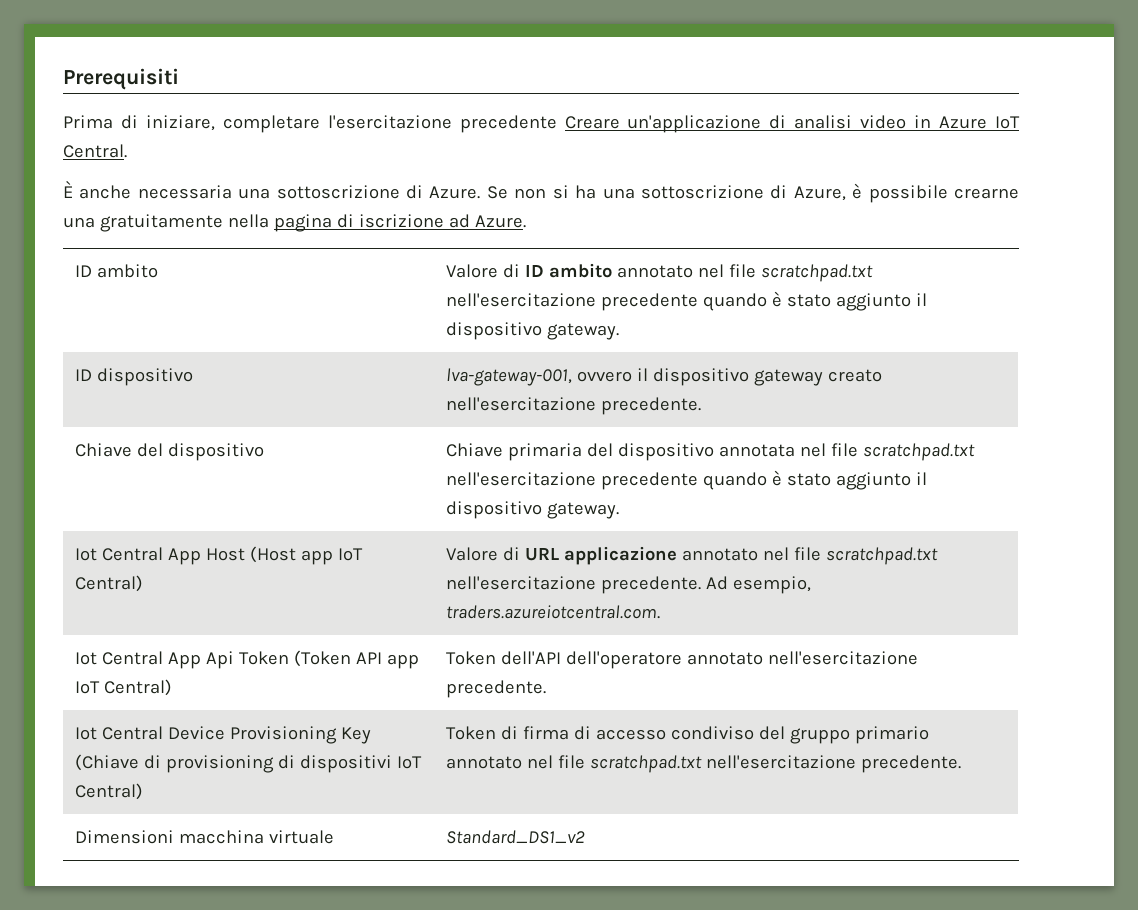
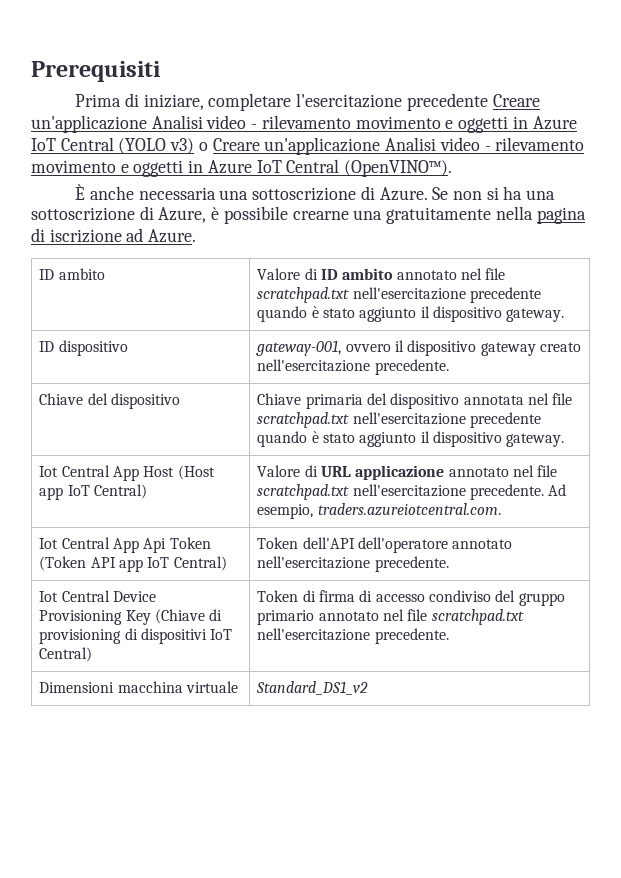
- Prima di iniziare, completare l'esercitazione precedente Creare un'applicazione di analisi video in Azure IoT Central.
+ Prima di iniziare, completare l'esercitazione precedente Creare un'applicazione Analisi video - rilevamento movimento e oggetti in Azure IoT Central (YOLO v3) o Creare un'applicazione Analisi video - rilevamento movimento e oggetti in Azure IoT Central (OpenVINO™).
- ID dispositivo | lva-gateway-001, ovvero il dispositivo gateway creato nell'esercitazione precedente.
+ ID dispositivo | gateway-001, ovvero il dispositivo gateway creato nell'esercitazione precedente.

